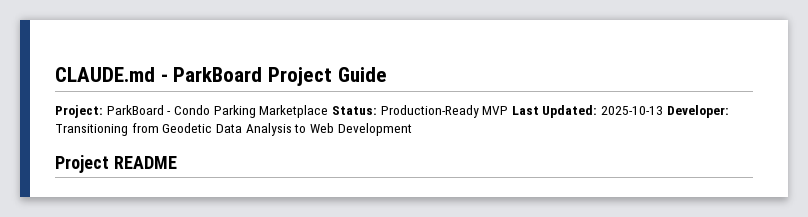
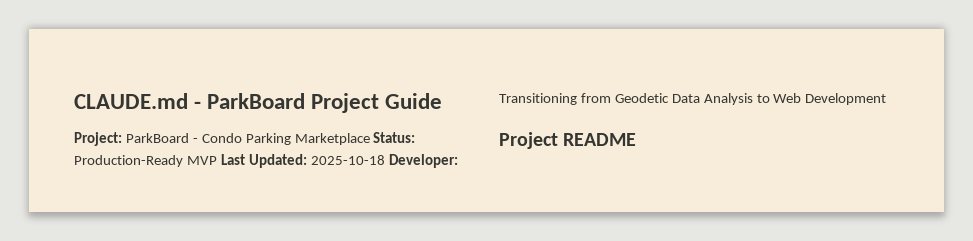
- Project: ParkBoard - Condo Parking Marketplace Status: Production-Ready MVP Last Updated: 2025-10-13 Developer: Transitioning from Geodetic Data Analysis to Web Development
+ Project: ParkBoard - Condo Parking Marketplace Status: Production-Ready MVP Last Updated: 2025-10-18 Developer: Transitioning from Geodetic Data Analysis to Web Development

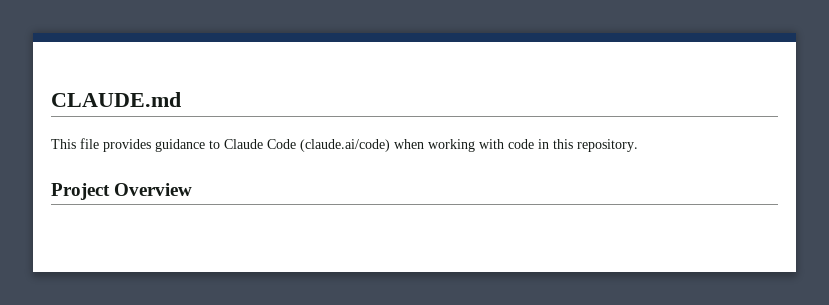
- CLAUDE.md - ParkBoard Project Guide
- Project: ParkBoard - Condo Parking Marketplace Status: Production-Ready MVP Last Updated: 2025-10-18 Developer: Transitioning from Geodetic Data Analysis to Web Development
- Project README
+ CLAUDE.md
+ This file provides guidance to Claude Code (claude.ai/code) when working with code in this repository.
+ Project Overview

